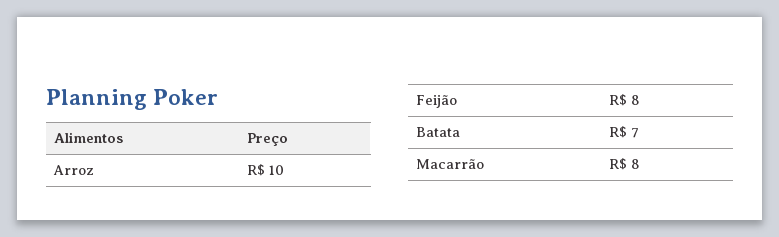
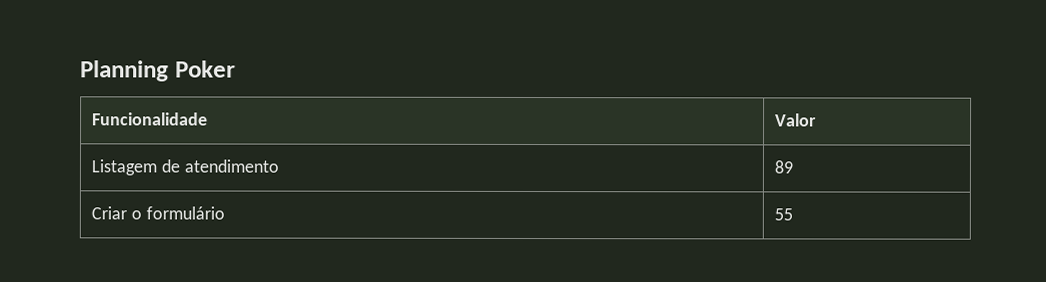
- Alimentos | Preço
- Arroz | R$ 10
- Feijão | R$ 8
- Batata | R$ 7
- Macarrão | R$ 8
+ Funcionalidade | Valor
+ Listagem de atendimento | 89
+ Criar o formulário | 55

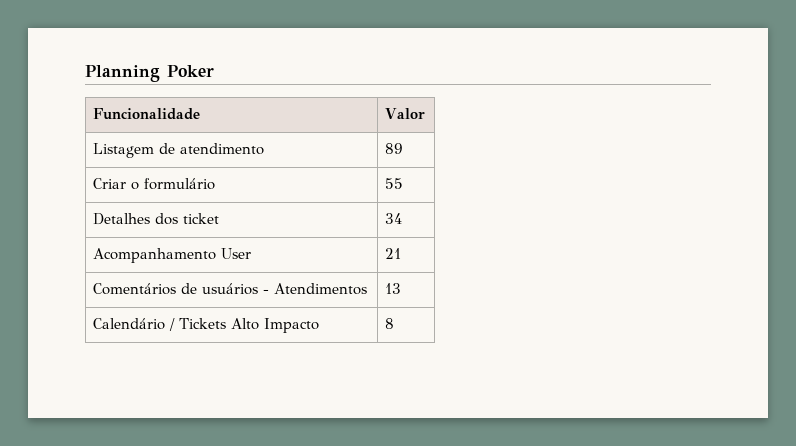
+ Detalhes dos ticket | 34
+ Acompanhamento User | 21
+ Comentários de usuários - Atendimentos | 13
+ Calendário / Tickets Alto Impacto | 8

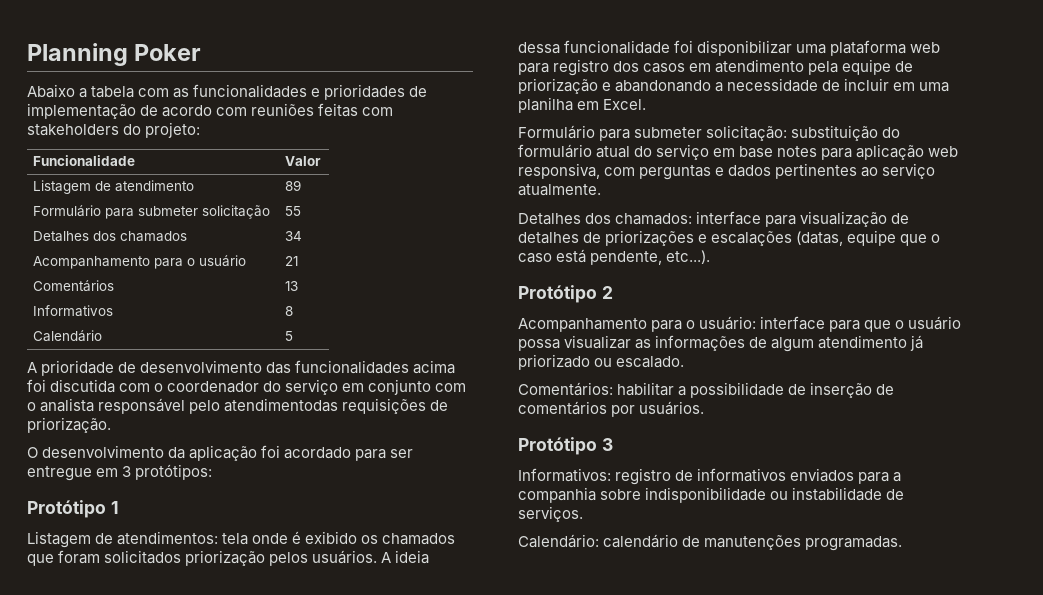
+ Abaixo a tabela com as funcionalidades e prioridades de implementação de acordo com reuniões feitas com stakeholders do projeto:
- Criar o formulário | 55
+ Formulário para submeter solicitação | 55
- Detalhes dos ticket | 34
+ Detalhes dos chamados | 34
- Acompanhamento User | 21
+ Acompanhamento para o usuário | 21
- Comentários de usuários - Atendimentos | 13
- Calendário / Tickets Alto Impacto | 8
+ Comentários | 13
+ Informativos | 8
+ Calendário | 5
+ A prioridade de desenvolvimento das funcionalidades acima foi discutida com o coordenador do serviço em conjunto com o analista responsável pelo atendimentodas requisições de priorização.
+ O desenvolvimento da aplicação foi acordado para ser entregue em 3 protótipos:
+ Protótipo 1
+ Listagem de atendimentos: tela onde é exibido os chamados que foram solicitados priorização pelos usuários. A ideia dessa funcionalidade foi disponibilizar uma plataforma web para registro dos casos em atendimento pela equipe de priorização e abandonando a necessidade de incluir em uma planilha em Excel.
+ Formulário para submeter solicitação: substituição do formulário atual do serviço em base notes para aplicação web responsiva, com perguntas e dados pertinentes ao serviço atualmente.
+ Detalhes dos chamados: interface para visualização de detalhes de priorizações e escalações (datas, equipe que o caso está pendente, etc...).
+ Protótipo 2
+ Acompanhamento para o usuário: interface para que o usuário possa visualizar as informações de algum atendimento já priorizado ou escalado.
+ Comentários: habilitar a possibilidade de inserção de comentários por usuários.
+ Protótipo 3
+ Informativos: registro de informativos enviados para a companhia sobre indisponibilidade ou instabilidade de serviços.
+ Calendário: calendário de manutenções programadas.

